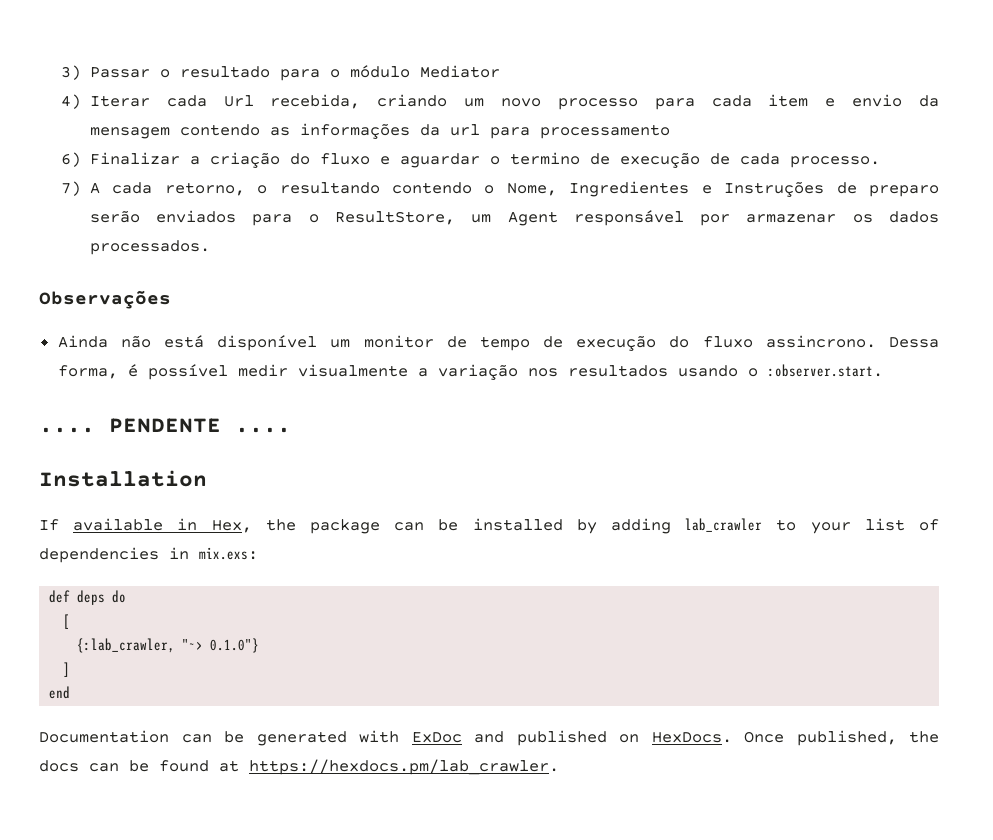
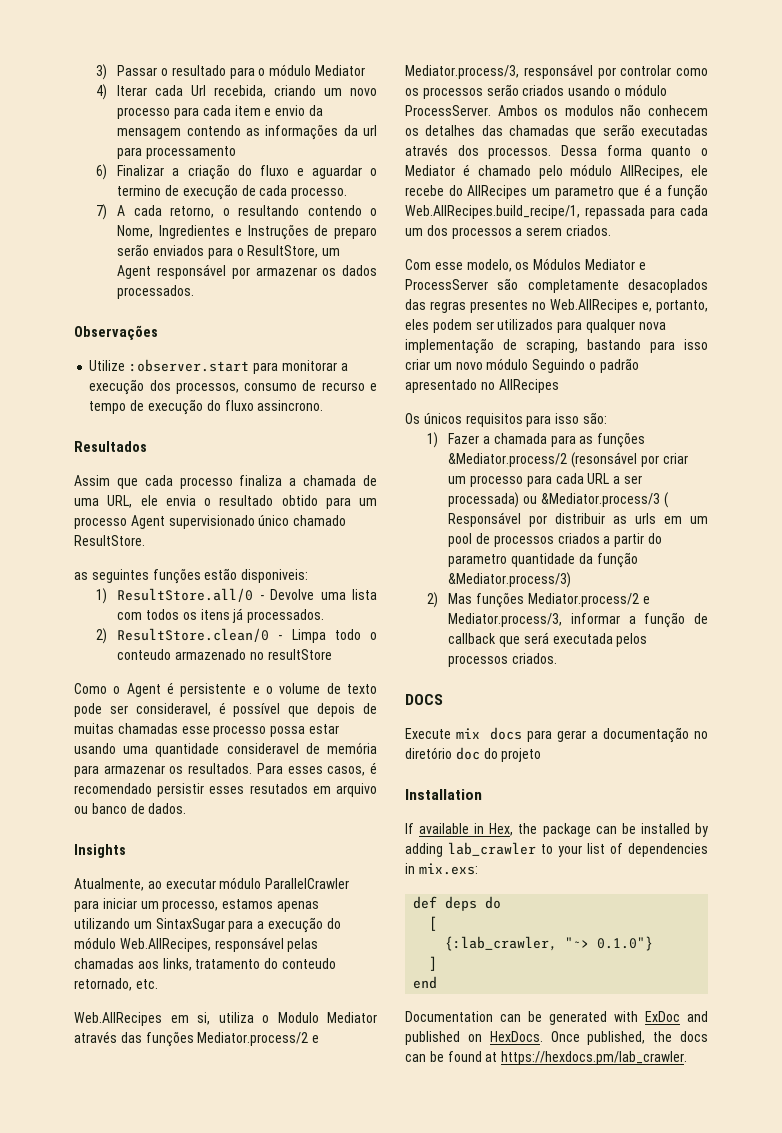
- Ainda não está disponível um monitor de tempo de execução do fluxo assincrono. Dessa forma, é possível medir visualmente a variação nos resultados usando o :observer.start.
- .... PENDENTE ....
+ Utilize :observer.start para monitorar a execução dos processos, consumo de recurso e tempo de execução do fluxo assincrono.
+ Resultados
+ Assim que cada processo finaliza a chamada de uma URL, ele envia o resultado obtido para um processo Agent supervisionado único chamado ResultStore.
+ as seguintes funções estão disponiveis:
+ 1) ResultStore.all/0 - Devolve uma lista com todos os itens já processados.
+ 2) ResultStore.clean/0 - Limpa todo o conteudo armazenado no resultStore
+ Como o Agent é persistente e o volume de texto pode ser consideravel, é possível que depois de muitas chamadas esse processo possa estar usando uma quantidade consideravel de memória para armazenar os resultados. Para esses casos, é recomendado persistir esses resutados em arquivo ou banco de dados.
+ Insights
+ Atualmente, ao executar módulo ParallelCrawler para iniciar um processo, estamos apenas utilizando um SintaxSugar para a execução do módulo Web.AllRecipes, responsável pelas chamadas aos links, tratamento do conteudo retornado, etc.
+ Web.AllRecipes em si, utiliza o Modulo Mediator através das funções Mediator.process/2 e Mediator.process/3, responsável por controlar como os processos serão criados usando o módulo ProcessServer. Ambos os modulos não conhecem os detalhes das chamadas que serão executadas através dos processos. Dessa forma quanto o Mediator é chamado pelo módulo AllRecipes, ele recebe do AllRecipes um parametro que é a função Web.AllRecipes.build_recipe/1, repassada para cada um dos processos a serem criados.
+ Com esse modelo, os Módulos Mediator e ProcessServer são completamente desacoplados das regras presentes no Web.AllRecipes e, portanto, eles podem ser utilizados para qualquer nova implementação de scraping, bastando para isso criar um novo módulo Seguindo o padrão apresentado no AllRecipes
+ Os únicos requisitos para isso são:
+ 1) Fazer a chamada para as funções &Mediator.process/2 (resonsável por criar um processo para cada URL a ser processada) ou &Mediator.process/3 ( Responsável por distribuir as urls em um pool de processos criados a partir do parametro quantidade da função &Mediator.process/3)
+ 2) Mas funções Mediator.process/2 e Mediator.process/3, informar a função de callback que será executada pelos processos criados.
+ DOCS
+ Execute mix docs para gerar a documentação no diretório doc do projeto

